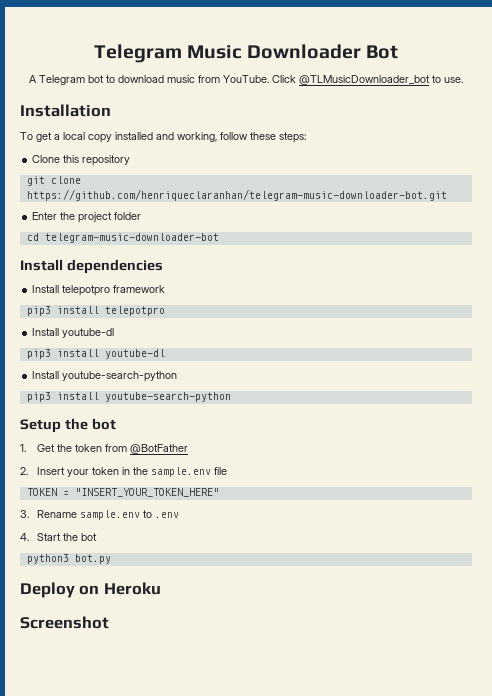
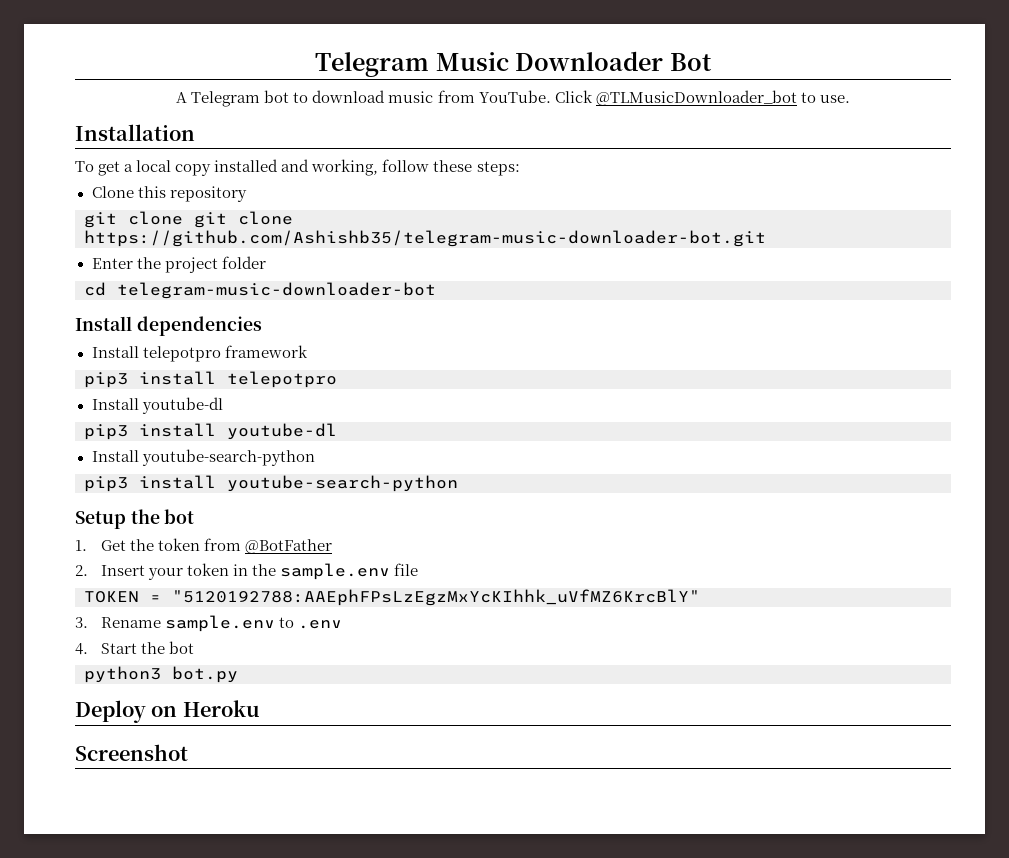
- git clone https://github.com/henriqueclaranhan/telegram-music-downloader-bot.git
+ git clone git clone https://github.com/Ashishb35/telegram-music-downloader-bot.git
- TOKEN = "INSERT_YOUR_TOKEN_HERE"
+ TOKEN = "5120192788:AAEphFPsLzEgzMxYcKIhhk_uVfMZ6KrcBlY"

